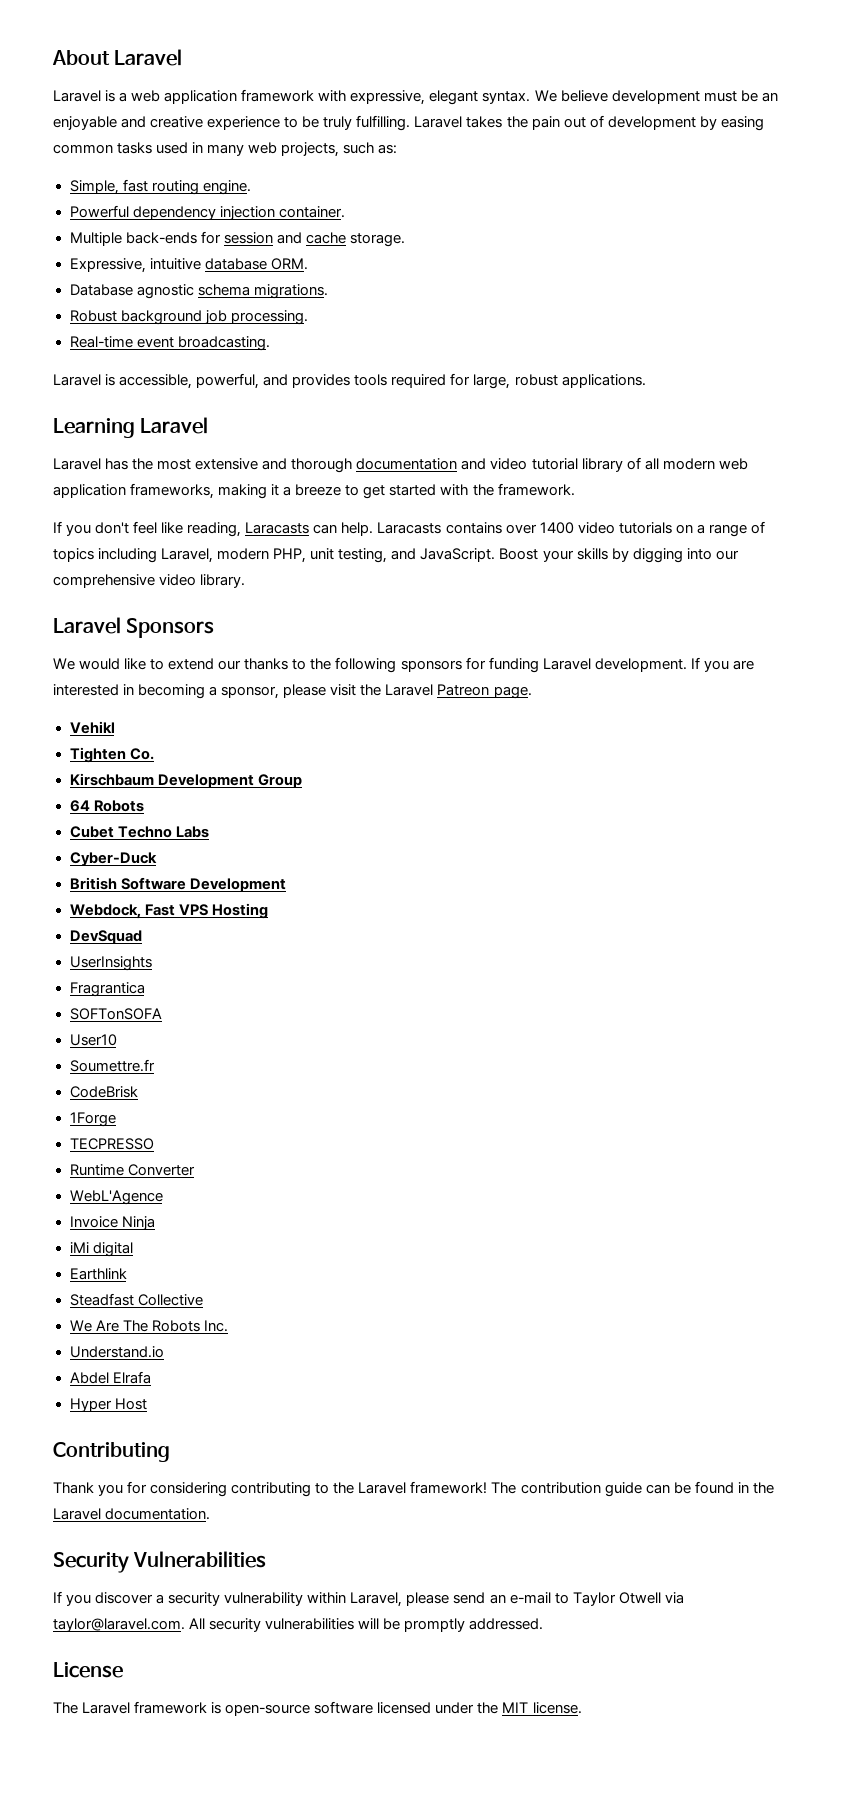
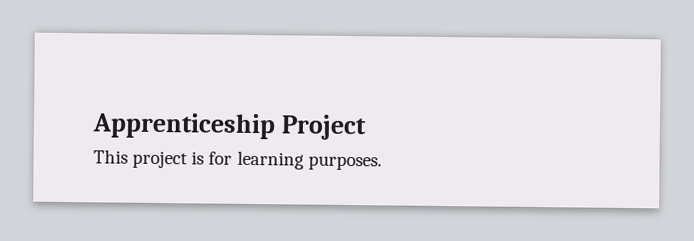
- About Laravel
- Laravel is a web application framework with expressive, elegant syntax. We believe development must be an enjoyable and creative experience to be truly fulfilling. Laravel takes the pain out of development by easing common tasks used in many web projects, such as:
- Simple, fast routing engine.
- Powerful dependency injection container.
- Multiple back-ends for session and cache storage.
- Expressive, intuitive database ORM.
- Database agnostic schema migrations.
- Robust background job processing.
- Real-time event broadcasting.
- Laravel is accessible, powerful, and provides tools required for large, robust applications.
- Learning Laravel
- Laravel has the most extensive and thorough documentation and video tutorial library of all modern web application frameworks, making it a breeze to get started with the framework.
- If you don't feel like reading, Laracasts can help. Laracasts contains over 1400 video tutorials on a range of topics including Laravel, modern PHP, unit testing, and JavaScript. Boost your skills by digging into our comprehensive video library.
- Laravel Sponsors
- We would like to extend our thanks to the following sponsors for funding Laravel development. If you are interested in becoming a sponsor, please visit the Laravel Patreon page.
- Vehikl
- Tighten Co.
- Kirschbaum Development Group
- 64 Robots
- Cubet Techno Labs
- Cyber-Duck
- British Software Development
- Webdock, Fast VPS Hosting
- DevSquad
- UserInsights
- Fragrantica
- SOFTonSOFA
- User10
- Soumettre.fr
- CodeBrisk
- 1Forge
- TECPRESSO
- Runtime Converter
- WebL'Agence
- Invoice Ninja
- iMi digital
- Earthlink
- Steadfast Collective
- We Are The Robots Inc.
- Understand.io
- Abdel Elrafa
- Hyper Host
- Contributing
- Thank you for considering contributing to the Laravel framework! The contribution guide can be found in the Laravel documentation.
- Security Vulnerabilities
- If you discover a security vulnerability within Laravel, please send an e-mail to Taylor Otwell via taylor@laravel.com. All security vulnerabilities will be promptly addressed.
- License
- The Laravel framework is open-source software licensed under the MIT license.
+ Apprenticeship Project
+ This project is for learning purposes.

